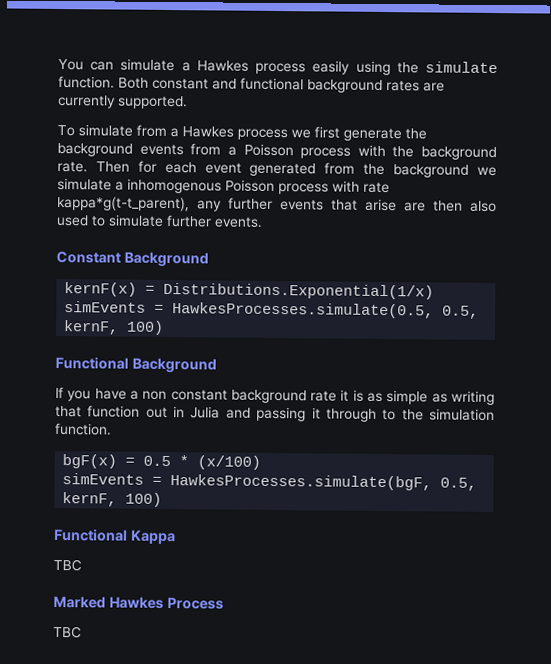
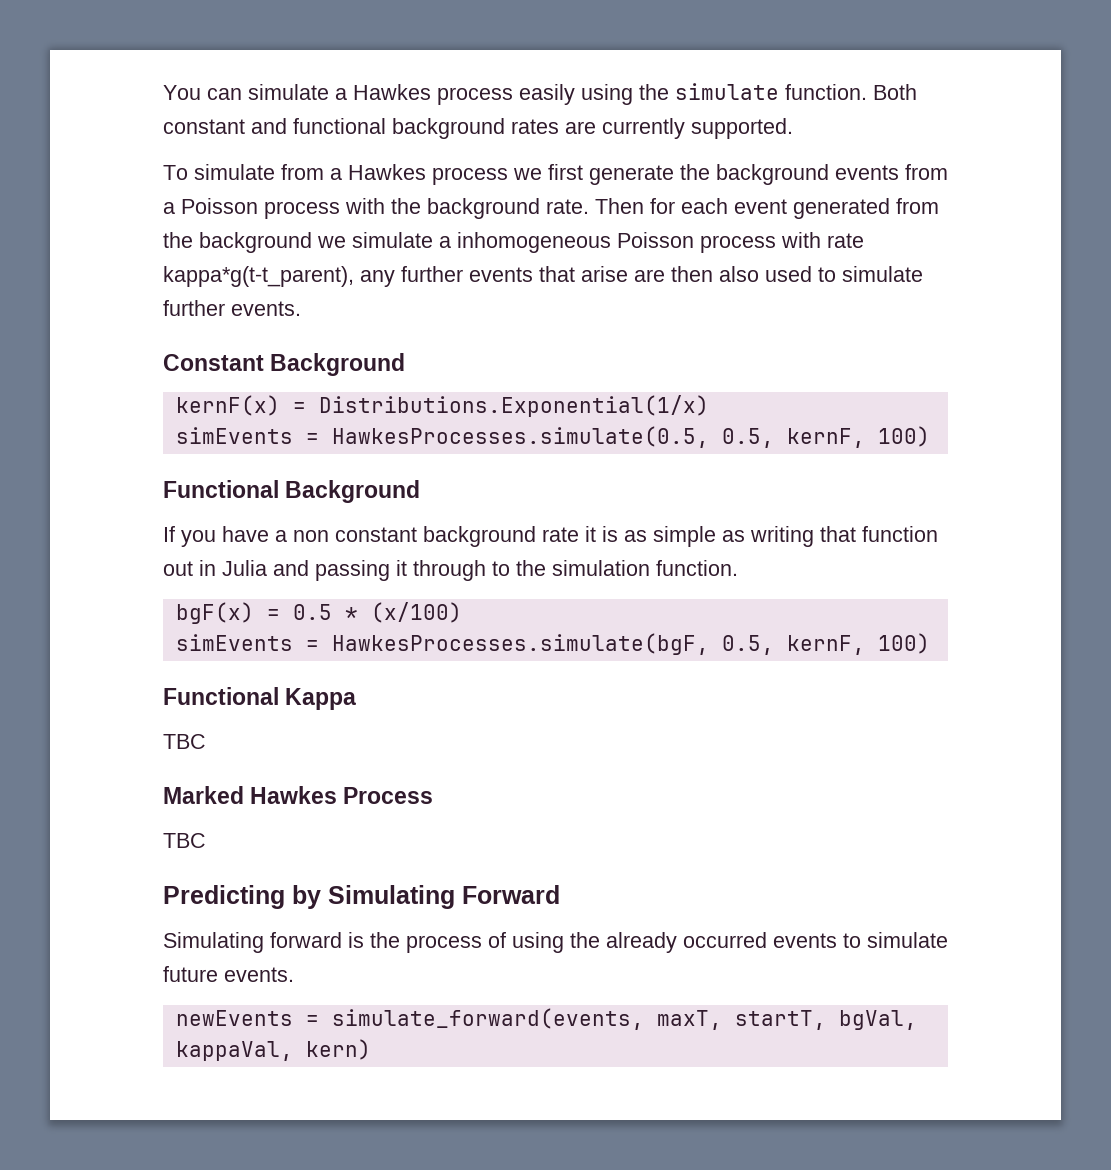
- Then for each event generated from the background we simulate a inhomogenous Poisson process with rate kappa*g(t-t_parent), any further events that arise are then also used to simulate further events.
+ Then for each event generated from the background we simulate a inhomogeneous Poisson process with rate kappa*g(t-t_parent), any further events that arise are then also used to simulate further events.
+ Predicting by Simulating Forward
+ Simulating forward is the process of using the already occurred events to simulate future events.
+ newEvents = simulate_forward(events, maxT, startT, bgVal, kappaVal, kern)

